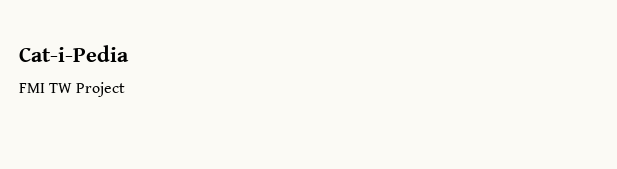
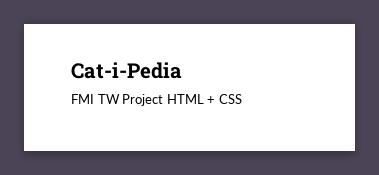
- FMI TW Project
+ FMI TW Project HTML + CSS

